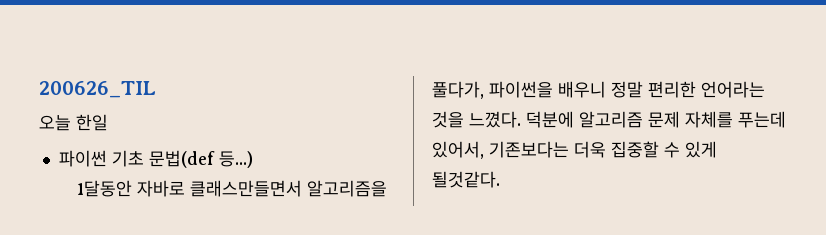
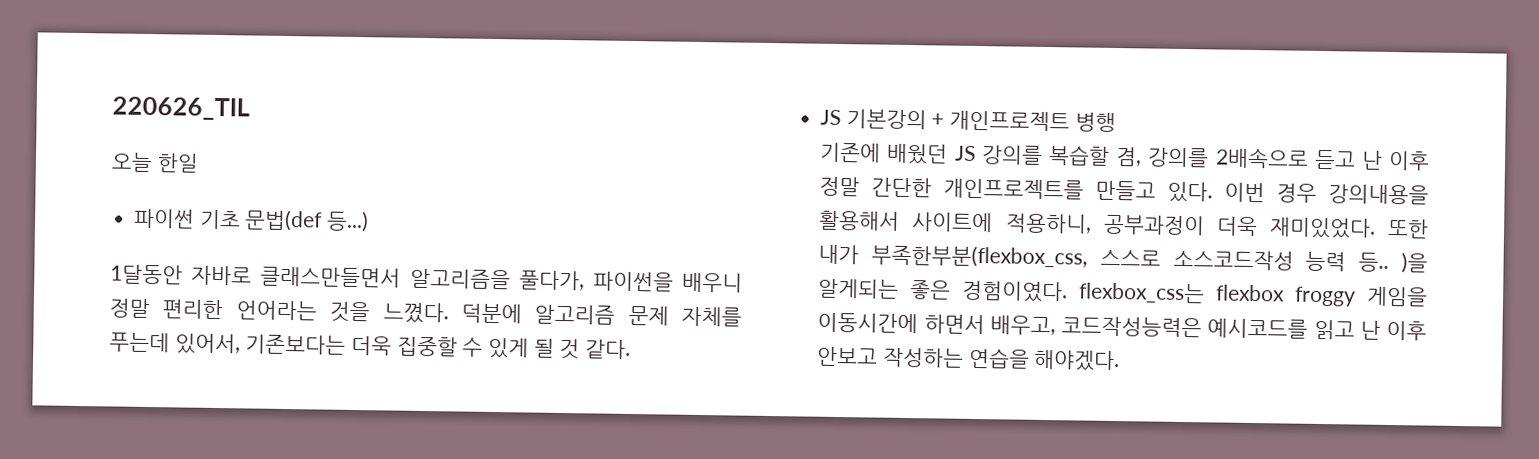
- 200626_TIL
+ 220626_TIL
- 덕분에 알고리즘 문제 자체를 푸는데 있어서, 기존보다는 더욱 집중할 수 있게 될것같다.
+ 덕분에 알고리즘 문제 자체를 푸는데 있어서, 기존보다는 더욱 집중할 수 있게 될 것 같다.
+ JS 기본강의 + 개인프로젝트 병행
+ 기존에 배웠던 JS 강의를 복습할 겸, 강의를 2배속으로 듣고 난 이후 정말 간단한 개인프로젝트를 만들고 있다. 이번 경우 강의내용을 활용해서 사이트에 적용하니, 공부과정이 더욱 재미있었다. 또한 내가 부족한부분(flexbox_css, 스스로 소스코드작성 능력 등.. )을 알게되는 좋은 경험이였다. flexbox_css는 flexbox froggy 게임을 이동시간에 하면서 배우고, 코드작성능력은 예시코드를 읽고 난 이후 안보고 작성하는 연습을 해야겠다.

